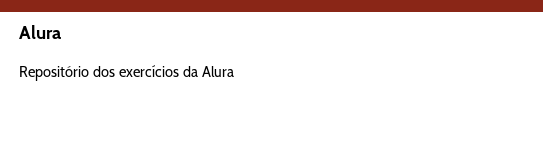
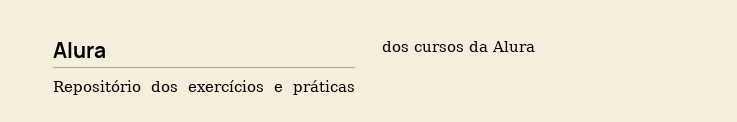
- Repositório dos exercícios da Alura
+ Repositório dos exercícios e práticas dos cursos da Alura

